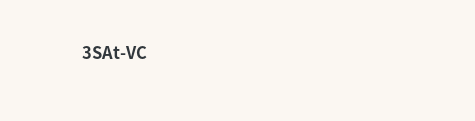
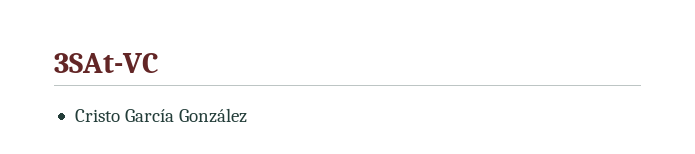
+ Cristo García González

